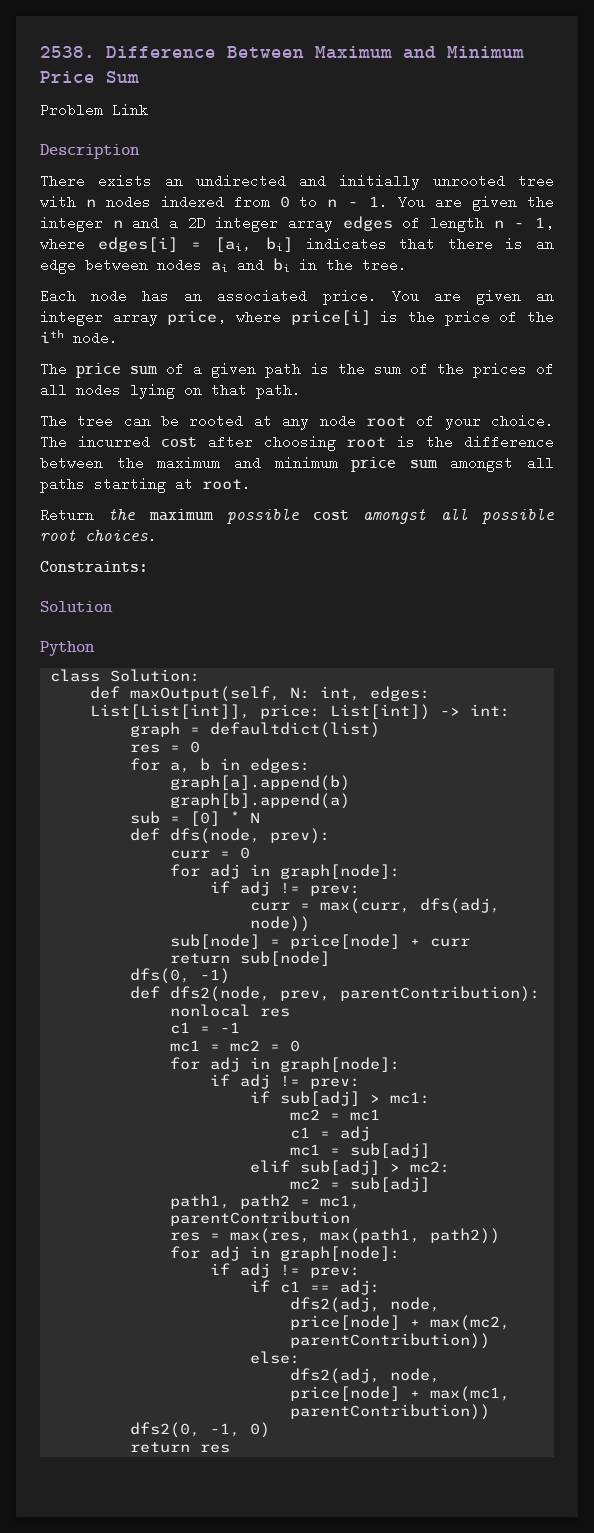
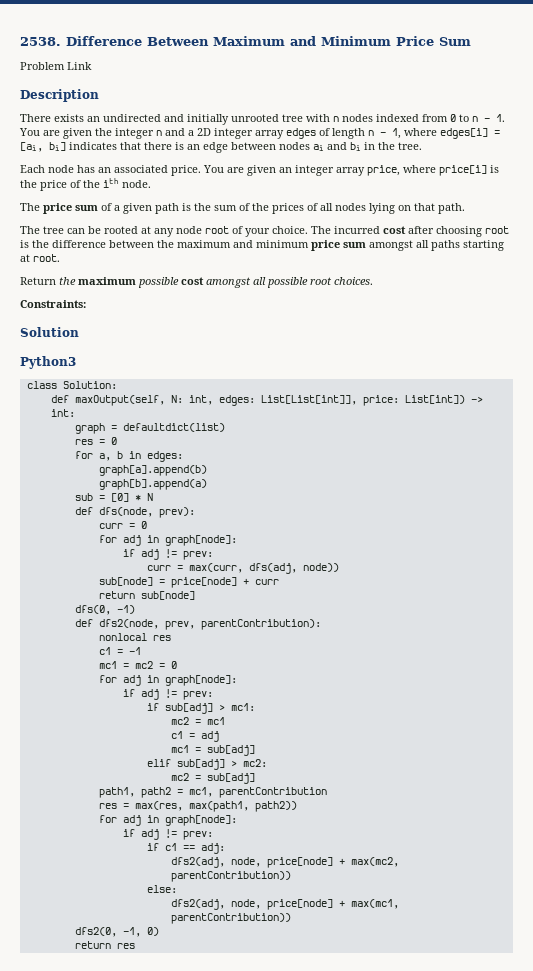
- Python
+ Python3

